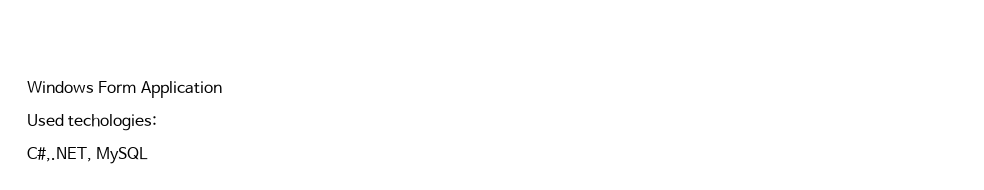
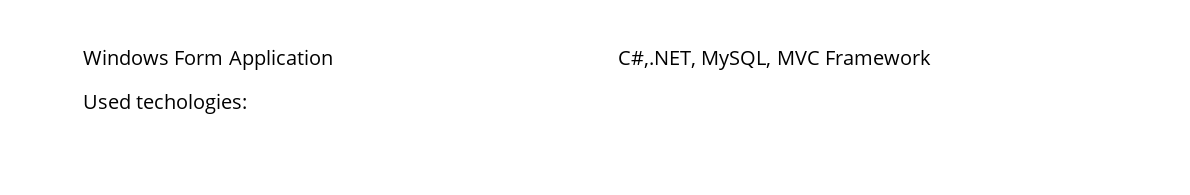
- C#,.NET, MySQL
+ C#,.NET, MySQL, MVC Framework

